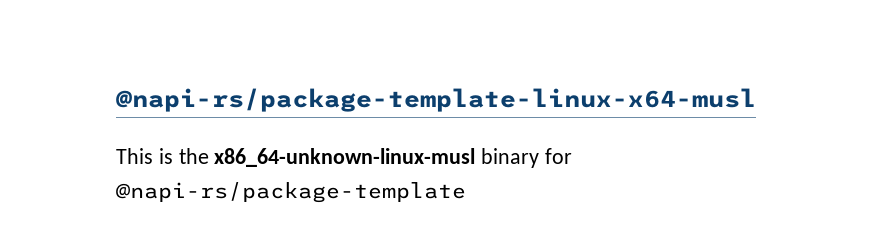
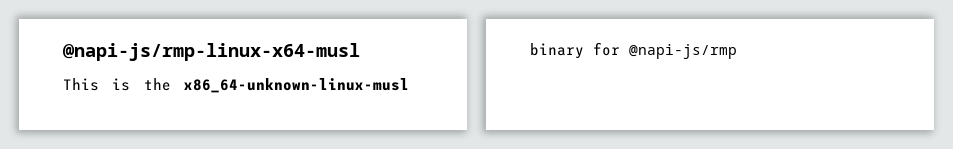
- @napi-rs/package-template-linux-x64-musl
+ @napi-js/rmp-linux-x64-musl
- This is the x86_64-unknown-linux-musl binary for @napi-rs/package-template
+ This is the x86_64-unknown-linux-musl binary for @napi-js/rmp

